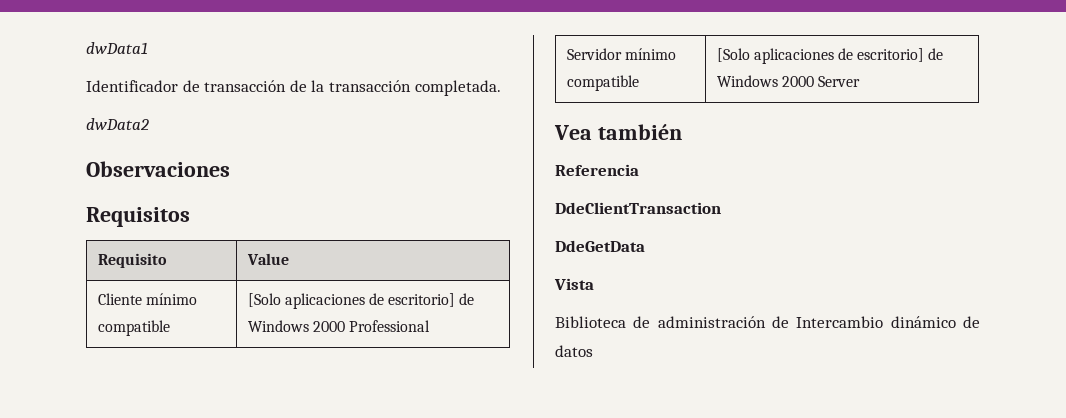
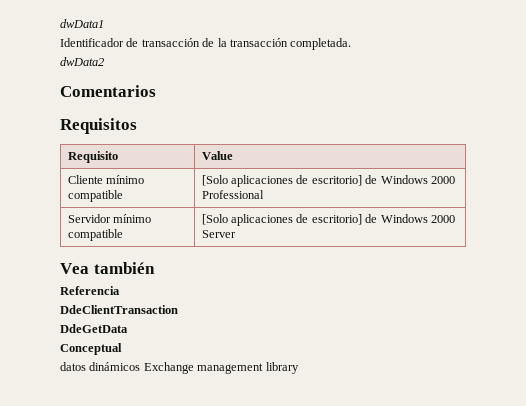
- Observaciones
+ Comentarios
- Vista
- Biblioteca de administración de Intercambio dinámico de datos
+ Conceptual
+ datos dinámicos Exchange management library

